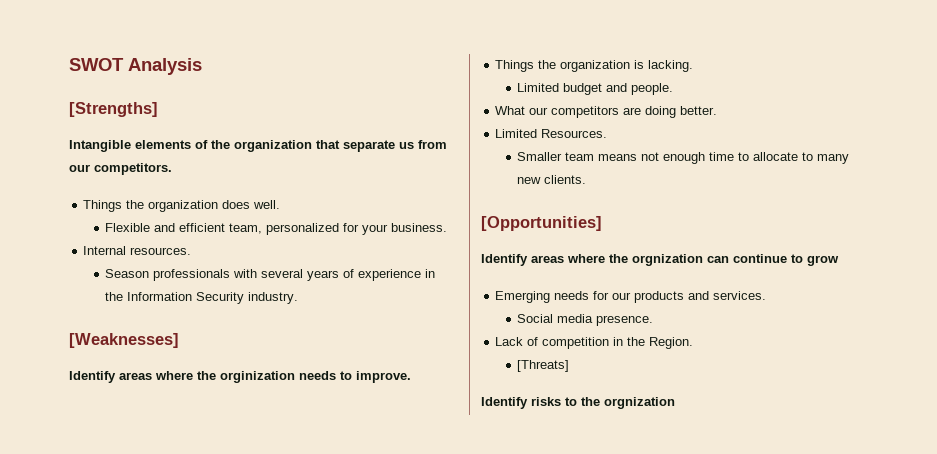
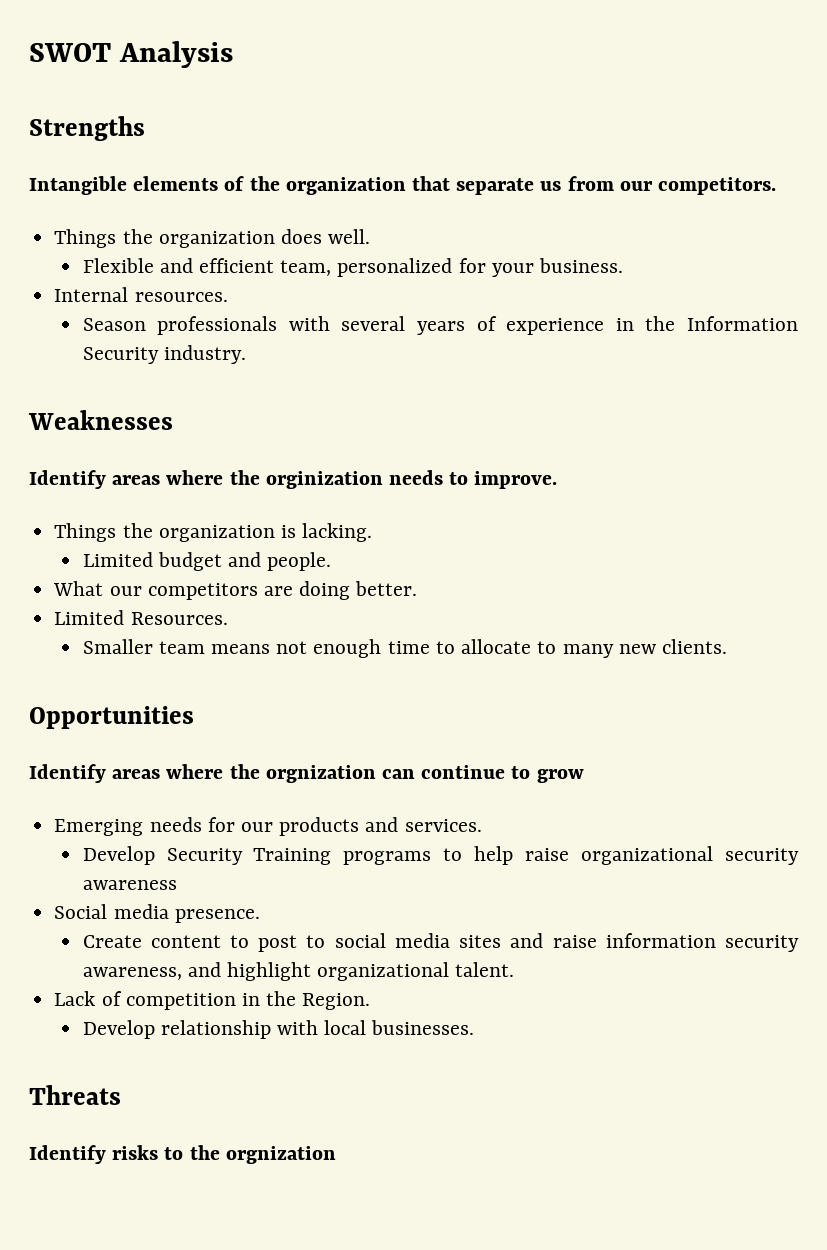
- [Strengths]
+ Strengths
- [Weaknesses]
+ Weaknesses
- [Opportunities]
+ Opportunities
+ Develop Security Training programs to help raise organizational security awareness
  Social media presence.
+ Create content to post to social media sites and raise information security awareness, and highlight organizational talent.
- [Threats]
+ Develop relationship with local businesses.
+ Threats

